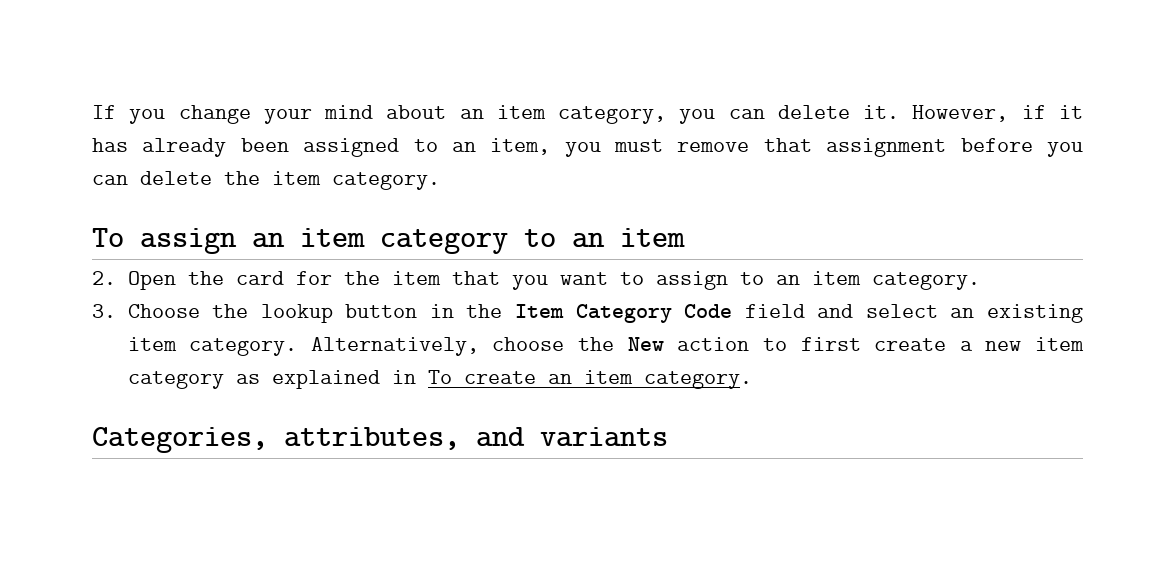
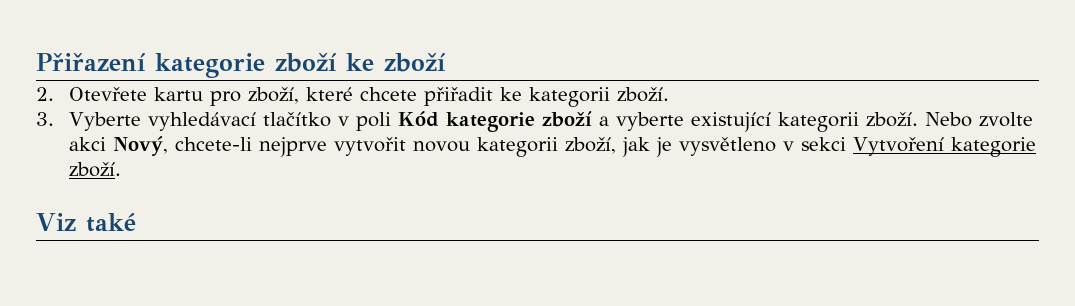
- If you change your mind about an item category, you can delete it. However, if it has already been assigned to an item, you must remove that assignment before you can delete the item category.
- To assign an item category to an item
- 2. Open the card for the item that you want to assign to an item category.
- 3. Choose the lookup button in the Item Category Code field and select an existing item category. Alternatively, choose the New action to first create a new item category as explained in To create an item category.
- Categories, attributes, and variants
+ Přiřazení kategorie zboží ke zboží
+ 2. Otevřete kartu pro zboží, které chcete přiřadit ke kategorii zboží.
+ 3. Vyberte vyhledávací tlačítko v poli Kód kategorie zboží a vyberte existující kategorii zboží. Nebo zvolte akci Nový, chcete-li nejprve vytvořit novou kategorii zboží, jak je vysvětleno v sekci Vytvoření kategorie zboží.
+ Viz také

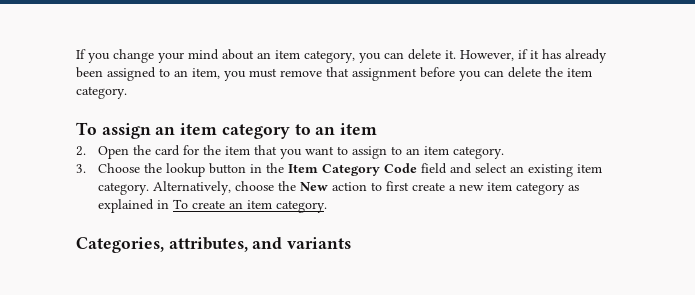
- Přiřazení kategorie zboží ke zboží
- 2. Otevřete kartu pro zboží, které chcete přiřadit ke kategorii zboží.
- 3. Vyberte vyhledávací tlačítko v poli Kód kategorie zboží a vyberte existující kategorii zboží. Nebo zvolte akci Nový, chcete-li nejprve vytvořit novou kategorii zboží, jak je vysvětleno v sekci Vytvoření kategorie zboží.
- Viz také
+ If you change your mind about an item category, you can delete it. However, if it has already been assigned to an item, you must remove that assignment before you can delete the item category.
+ To assign an item category to an item
+ 2. Open the card for the item that you want to assign to an item category.
+ 3. Choose the lookup button in the Item Category Code field and select an existing item category. Alternatively, choose the New action to first create a new item category as explained in To create an item category.
+ Categories, attributes, and variants

